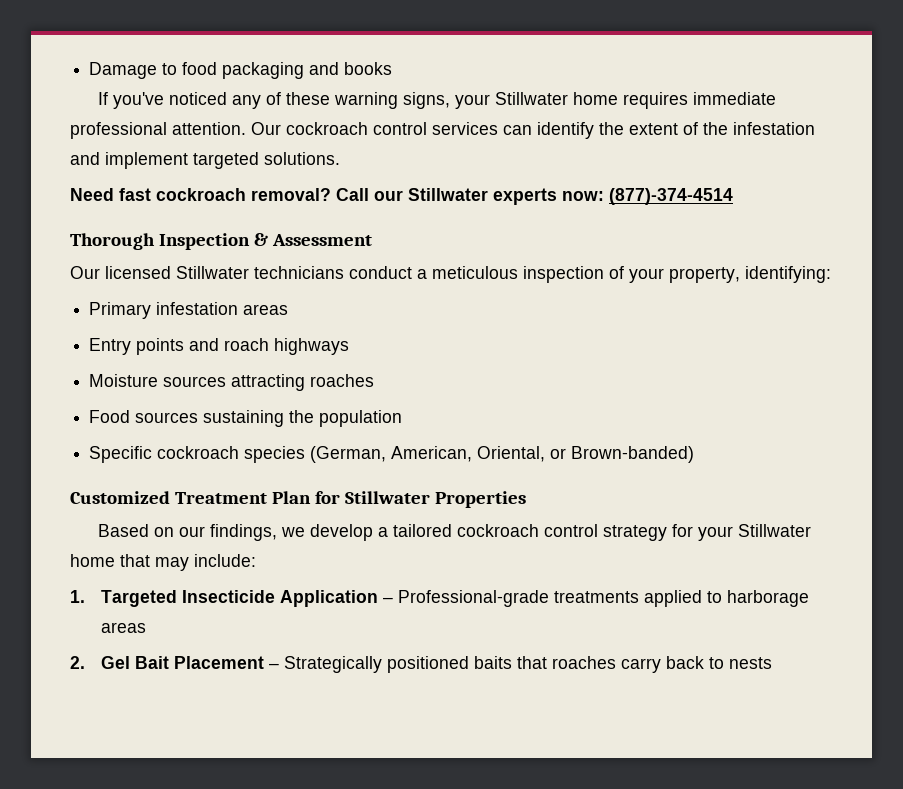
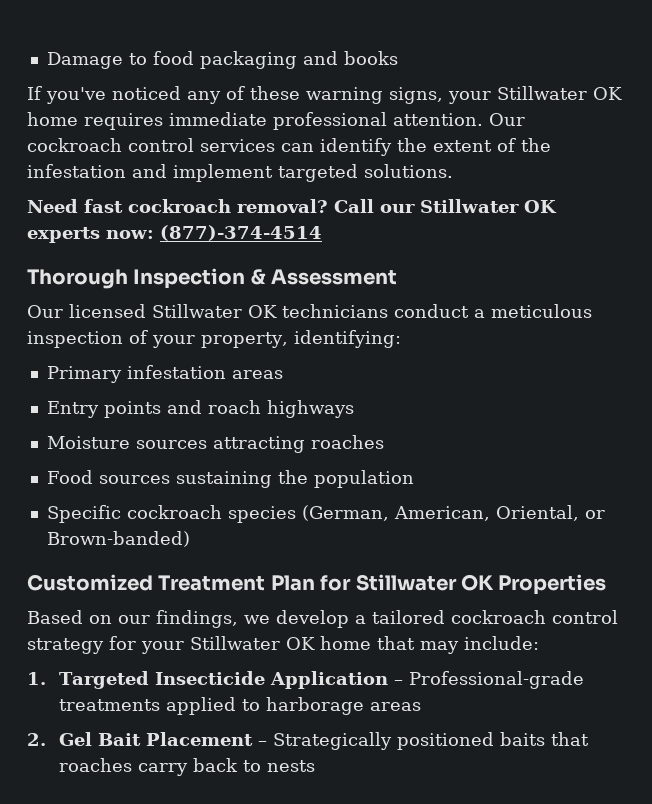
- If you've noticed any of these warning signs, your Stillwater home requires immediate professional attention.
+ If you've noticed any of these warning signs, your Stillwater OK home requires immediate professional attention.
- Call our Stillwater experts now: (877)-374-4514
+ Call our Stillwater OK experts now: (877)-374-4514
- Our licensed Stillwater technicians conduct a meticulous inspection of your property, identifying:
+ Our licensed Stillwater OK technicians conduct a meticulous inspection of your property, identifying:
- Customized Treatment Plan for Stillwater Properties
+ Customized Treatment Plan for Stillwater OK Properties
- Based on our findings, we develop a tailored cockroach control strategy for your Stillwater home that may include:
+ Based on our findings, we develop a tailored cockroach control strategy for your Stillwater OK home that may include:

